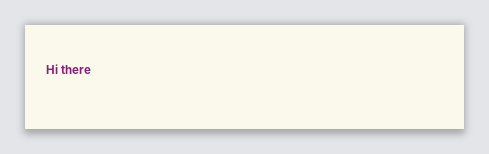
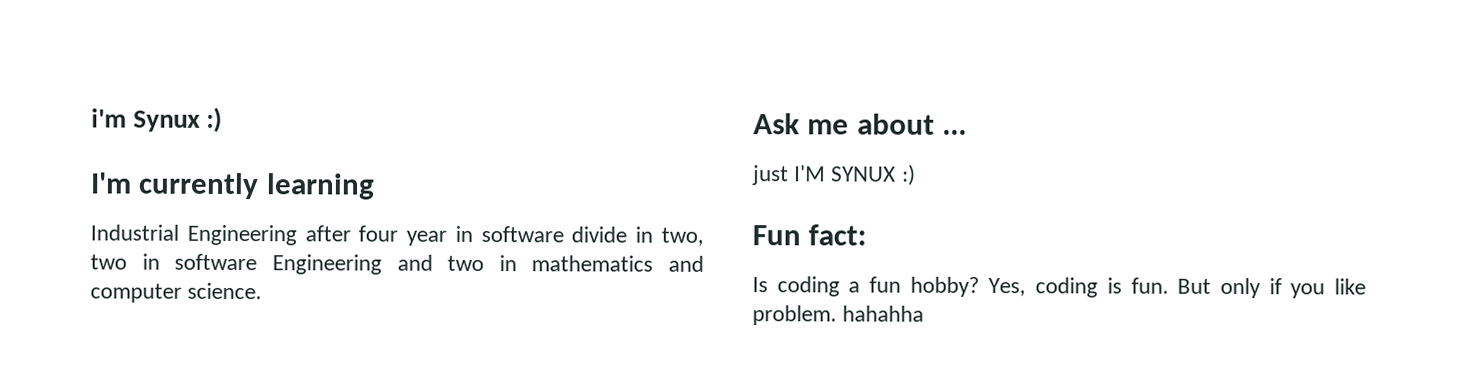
- Hi there
+ i'm Synux :)
+ I'm currently learning
+ Industrial Engineering after four year in software divide in two, two in software Engineering and two in mathematics and computer science.
+ Ask me about ...
+ just I'M SYNUX :)
+ Fun fact:
+ Is coding a fun hobby? Yes, coding is fun. But only if you like problem. hahahha

